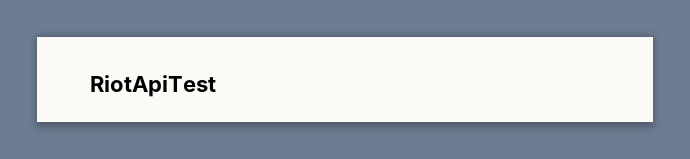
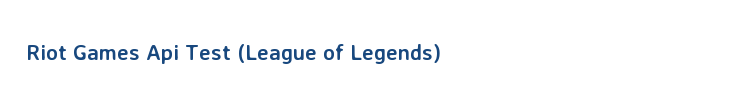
- RiotApiTest
+ Riot Games Api Test (League of Legends)

